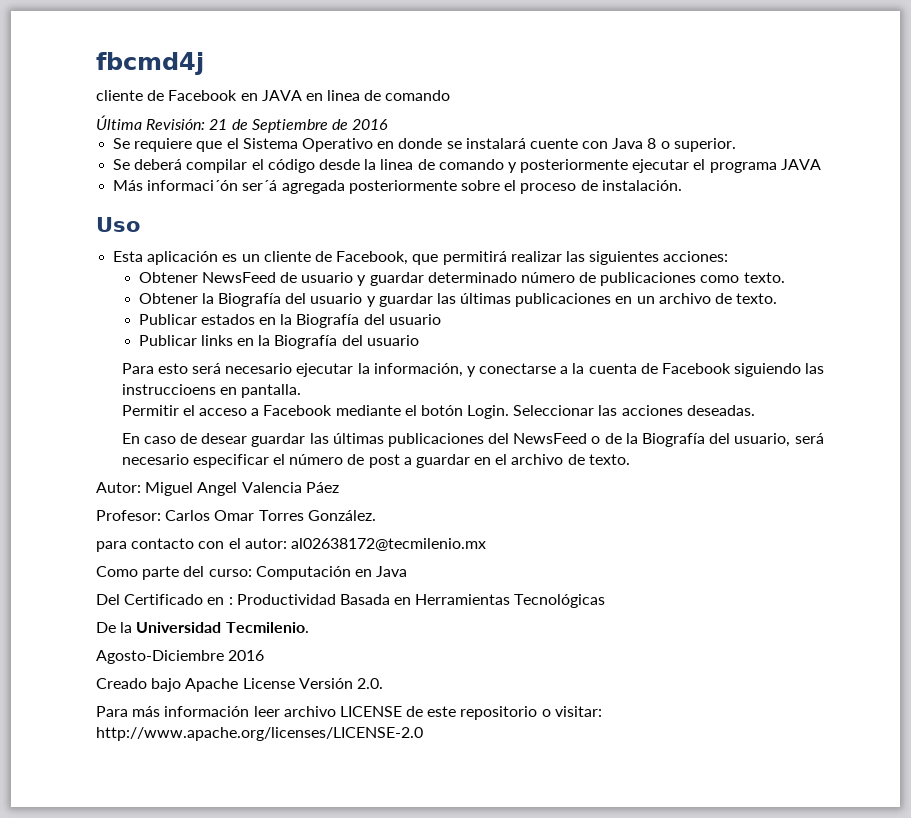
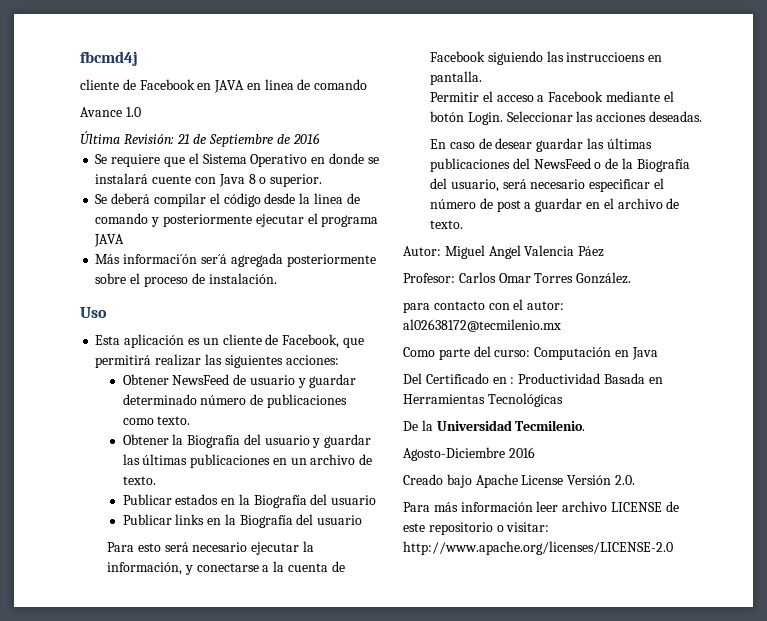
+ Avance 1.0

